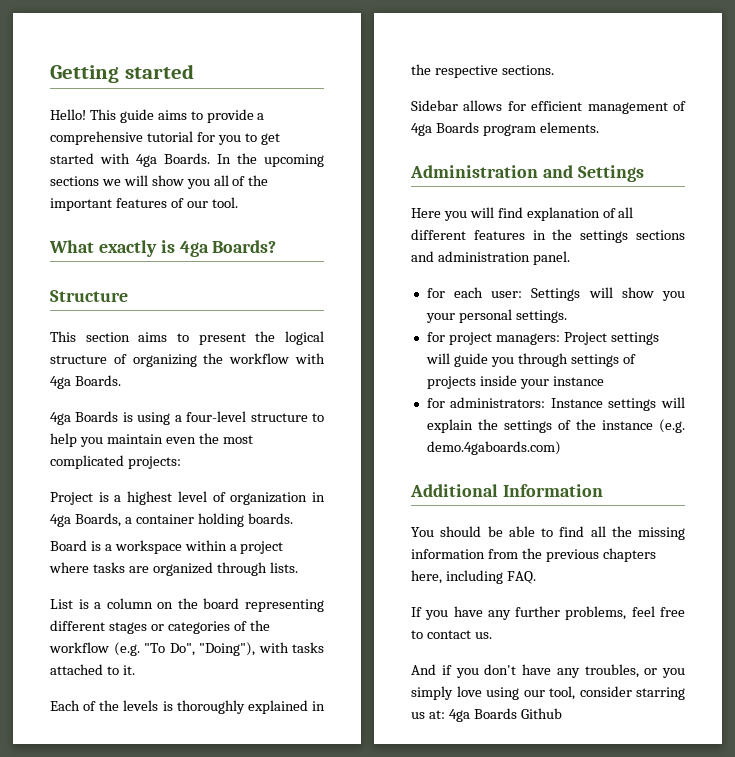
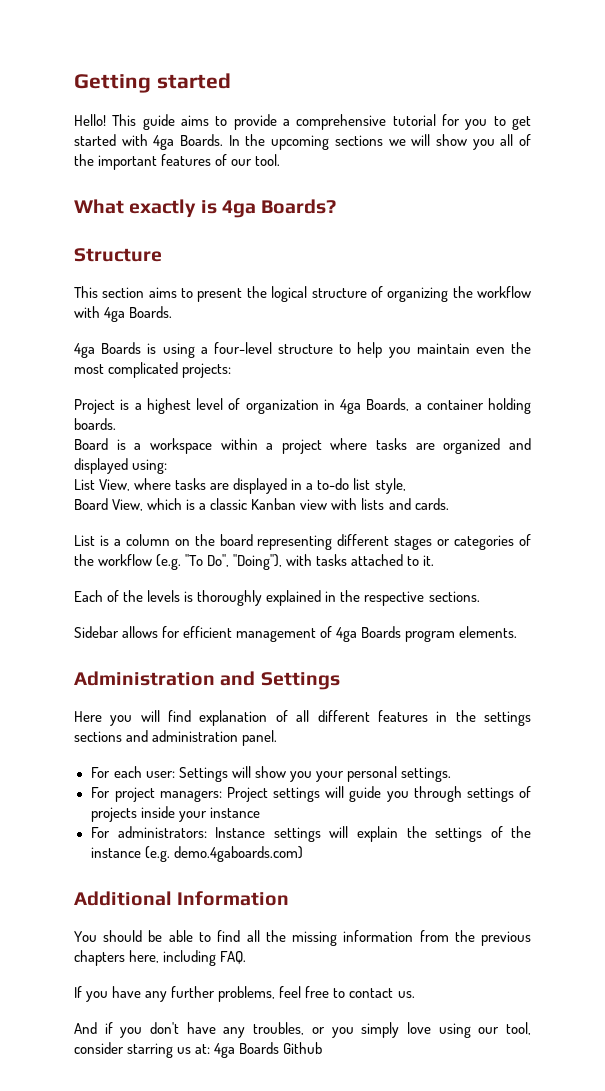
- Board is a workspace within a project where tasks are organized through lists.
+ Board is a workspace within a project where tasks are organized and displayed using:
+ List View, where tasks are displayed in a to-do list style,
+ Board View, which is a classic Kanban view with lists and cards.
- for each user: Settings will show you your personal settings.
+ For each user: Settings will show you your personal settings.
- for project managers: Project settings will guide you through settings of projects inside your instance
+ For project managers: Project settings will guide you through settings of projects inside your instance
- for administrators: Instance settings will explain the settings of the instance (e.g. demo.4gaboards.com)
+ For administrators: Instance settings will explain the settings of the instance (e.g. demo.4gaboards.com)

